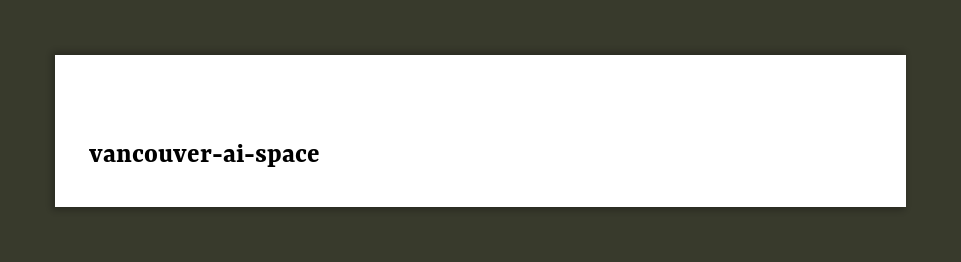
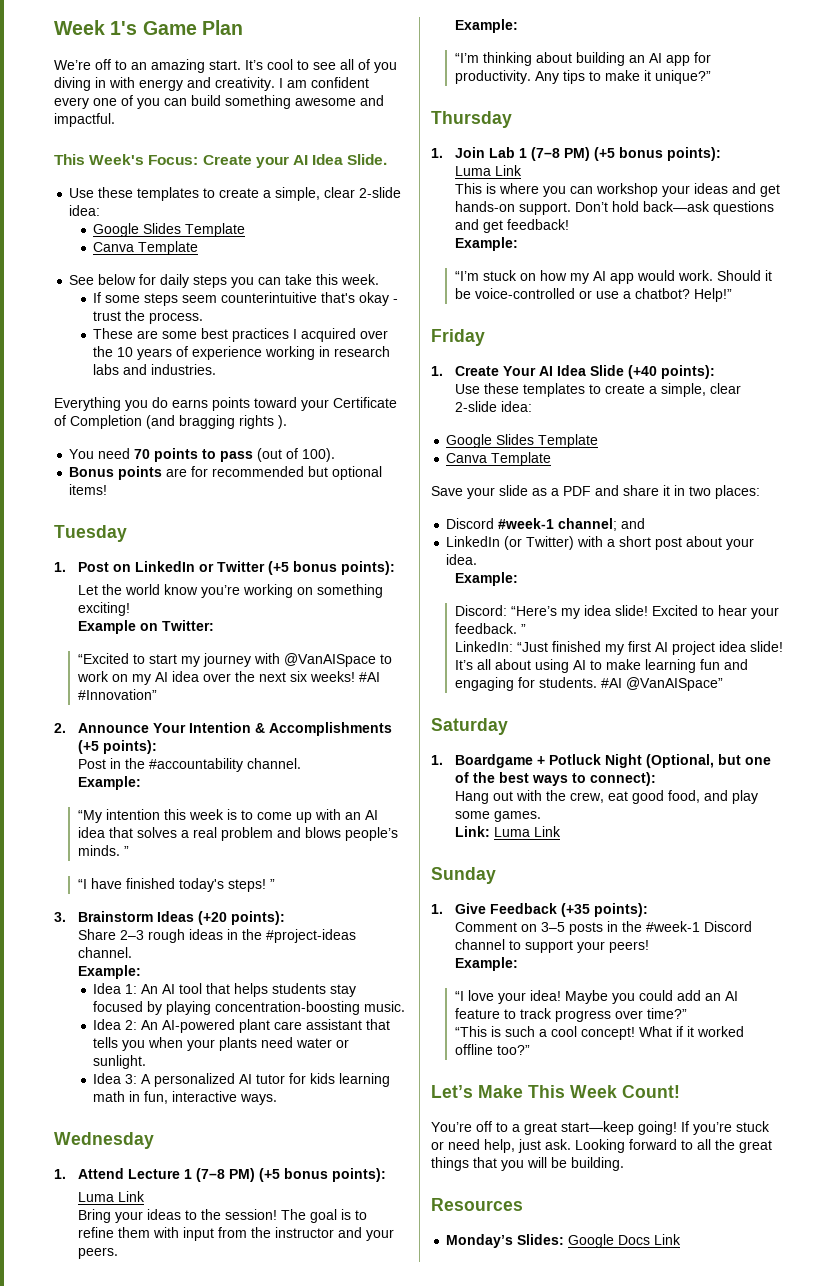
- vancouver-ai-space
+ Week 1's Game Plan
+ We’re off to an amazing start. It’s cool to see all of you diving in with energy and creativity. I am confident every one of you can build something awesome and impactful.
+ This Week's Focus: Create your AI Idea Slide.
+ Use these templates to create a simple, clear 2-slide idea:
+ Google Slides Template
+ Canva Template
+ See below for daily steps you can take this week.
+ If some steps seem counterintuitive that's okay - trust the process.
+ These are some best practices I acquired over the 10 years of experience working in research labs and industries.
+ Everything you do earns points toward your Certificate of Completion (and bragging rights ).
+ You need 70 points to pass (out of 100).
+ Bonus points are for recommended but optional items!
+ Tuesday
+ 1. Post on LinkedIn or Twitter (+5 bonus points):
+ Let the world know you’re working on something exciting!
+ Example on Twitter:
+ “Excited to start my journey with @VanAISpace to work on my AI idea over the next six weeks! #AI #Innovation”
+ 2. Announce Your Intention & Accomplishments (+5 points):
+ Post in the #accountability channel.
+ Example:
+ “My intention this week is to come up with an AI idea that solves a real problem and blows people’s minds. ”
+ “I have finished today's steps! ”
+ 3. Brainstorm Ideas (+20 points):
+ Share 2–3 rough ideas in the #project-ideas channel.
+ Example:
+ Idea 1: An AI tool that helps students stay focused by playing concentration-boosting music.
+ Idea 2: An AI-powered plant care assistant that tells you when your plants need water or sunlight.
+ Idea 3: A personalized AI tutor for kids learning math in fun, interactive ways.
+ Wednesday
+ 1. Attend Lecture 1 (7–8 PM) (+5 bonus points):
+ Luma Link
+ Bring your ideas to the session! The goal is to refine them with input from the instructor and your peers.
+ Example:
+ “I’m thinking about building an AI app for productivity. Any tips to make it unique?”
+ Thursday
+ 1. Join Lab 1 (7–8 PM) (+5 bonus points):
+ Luma Link
+ This is where you can workshop your ideas and get hands-on support. Don’t hold back—ask questions and get feedback!
+ Example:
+ “I’m stuck on how my AI app would work. Should it be voice-controlled or use a chatbot? Help!”
+ Friday
+ 1. Create Your AI Idea Slide (+40 points):
+ Use these templates to create a simple, clear 2-slide idea:
+ Google Slides Template
+ Canva Template
+ Save your slide as a PDF and share it in two places:
+ Discord #week-1 channel; and
+ LinkedIn (or Twitter) with a short post about your idea.
+ Example:
+ Discord: “Here’s my idea slide! Excited to hear your feedback. ”
+ LinkedIn: “Just finished my first AI project idea slide! It’s all about using AI to make learning fun and engaging for students. #AI @VanAISpace”
+ Saturday
+ 1. Boardgame + Potluck Night (Optional, but one of the best ways to connect):
+ Hang out with the crew, eat good food, and play some games.
+ Link: Luma Link
+ Sunday
+ 1. Give Feedback (+35 points):
+ Comment on 3–5 posts in the #week-1 Discord channel to support your peers!
+ Example:
+ “I love your idea! Maybe you could add an AI feature to track progress over time?”
+ “This is such a cool concept! What if it worked offline too?”
+ Let’s Make This Week Count!
+ You’re off to a great start—keep going! If you’re stuck or need help, just ask. Looking forward to all the great things that you will be building.
+ Resources
+ Monday’s Slides: Google Docs Link

